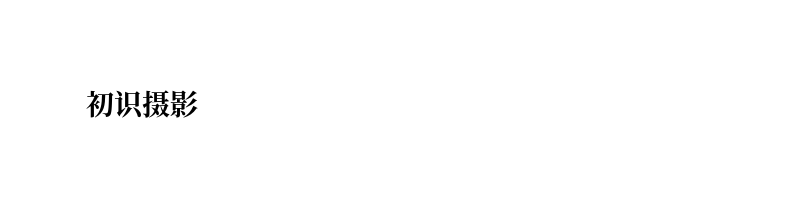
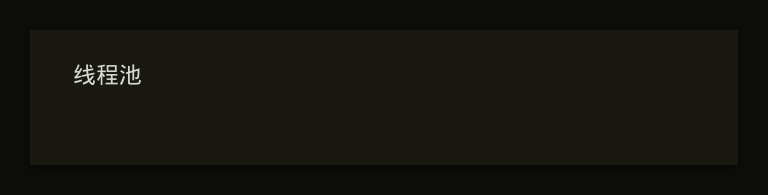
- 初识摄影
+ 线程池

